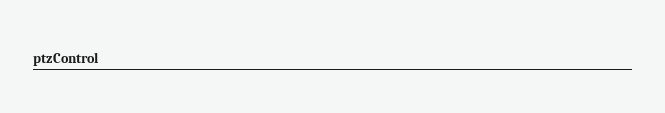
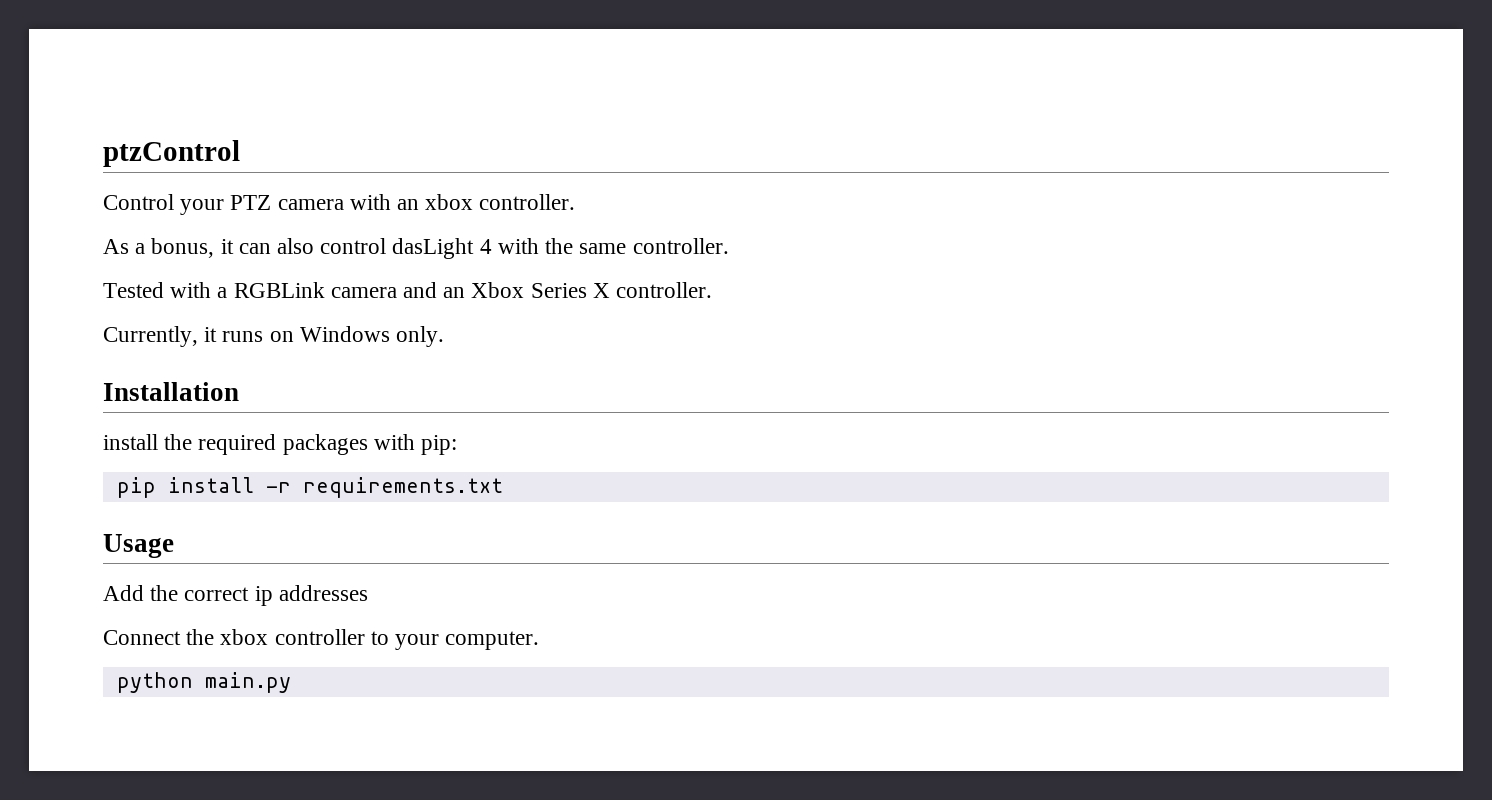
+ Control your PTZ camera with an xbox controller.
+ As a bonus, it can also control dasLight 4 with the same controller.
+ Tested with a RGBLink camera and an Xbox Series X controller.
+ Currently, it runs on Windows only.
+ Installation
+ install the required packages with pip:
+ pip install -r requirements.txt
+ Usage
+ Add the correct ip addresses
+ Connect the xbox controller to your computer.
+ python main.py

